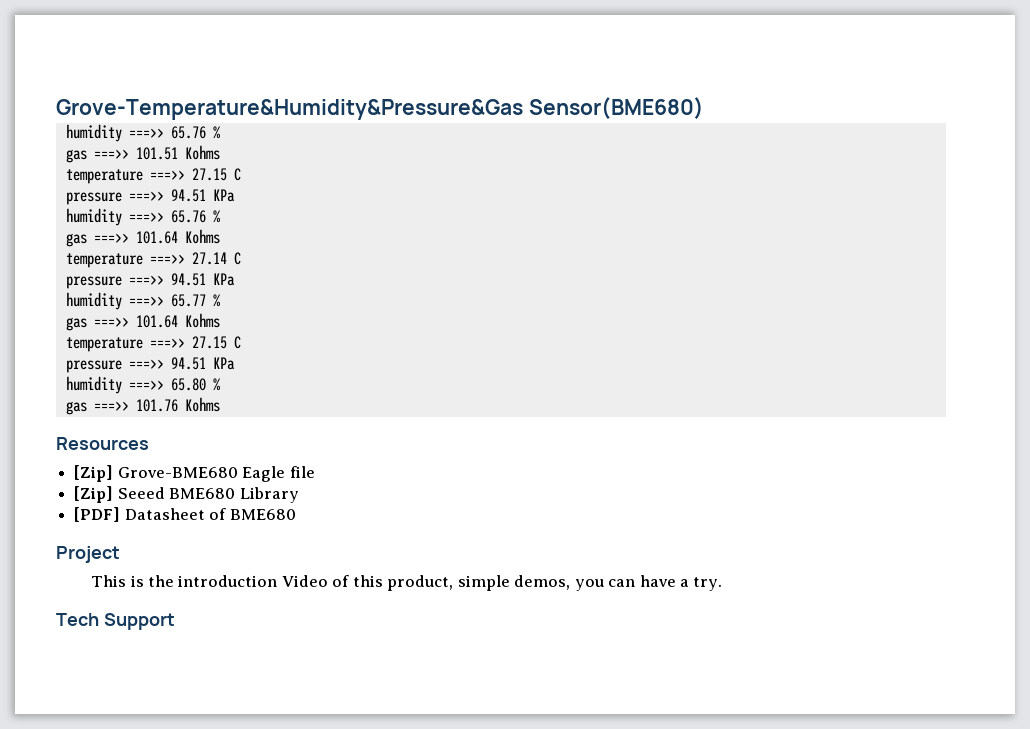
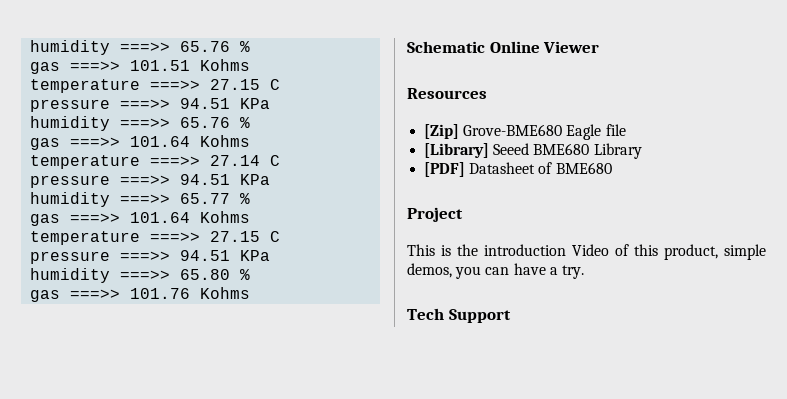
- Grove-Temperature&Humidity&Pressure&Gas Sensor(BME680)
+ Schematic Online Viewer
- [Zip] Seeed BME680 Library
+ [Library] Seeed BME680 Library

